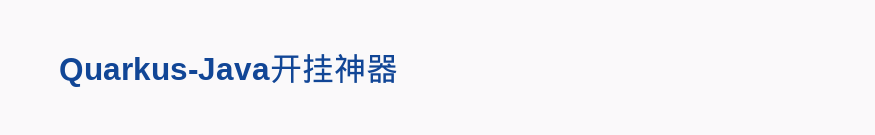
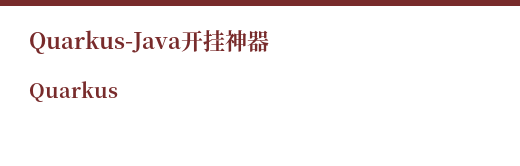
+ Quarkus

